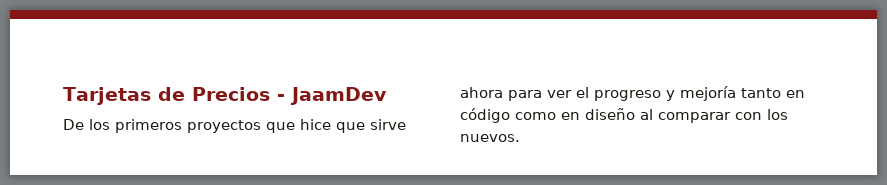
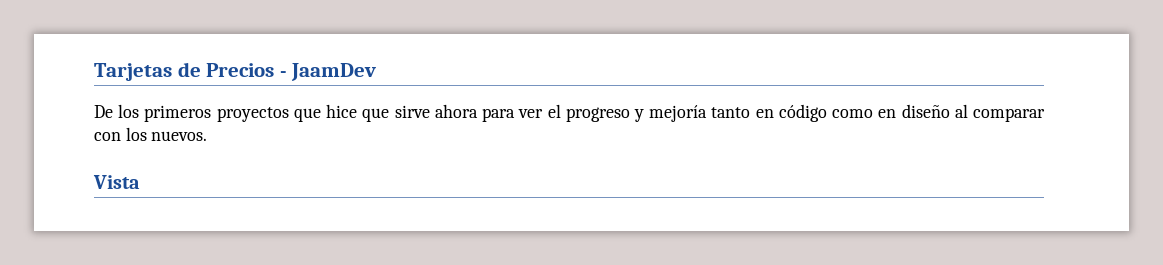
+ Vista

